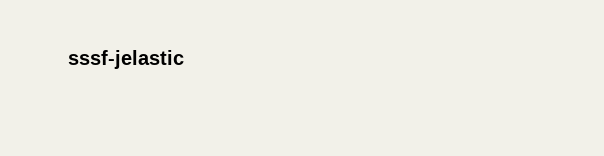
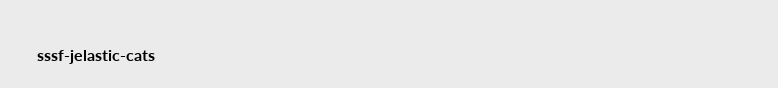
- sssf-jelastic
+ sssf-jelastic-cats

